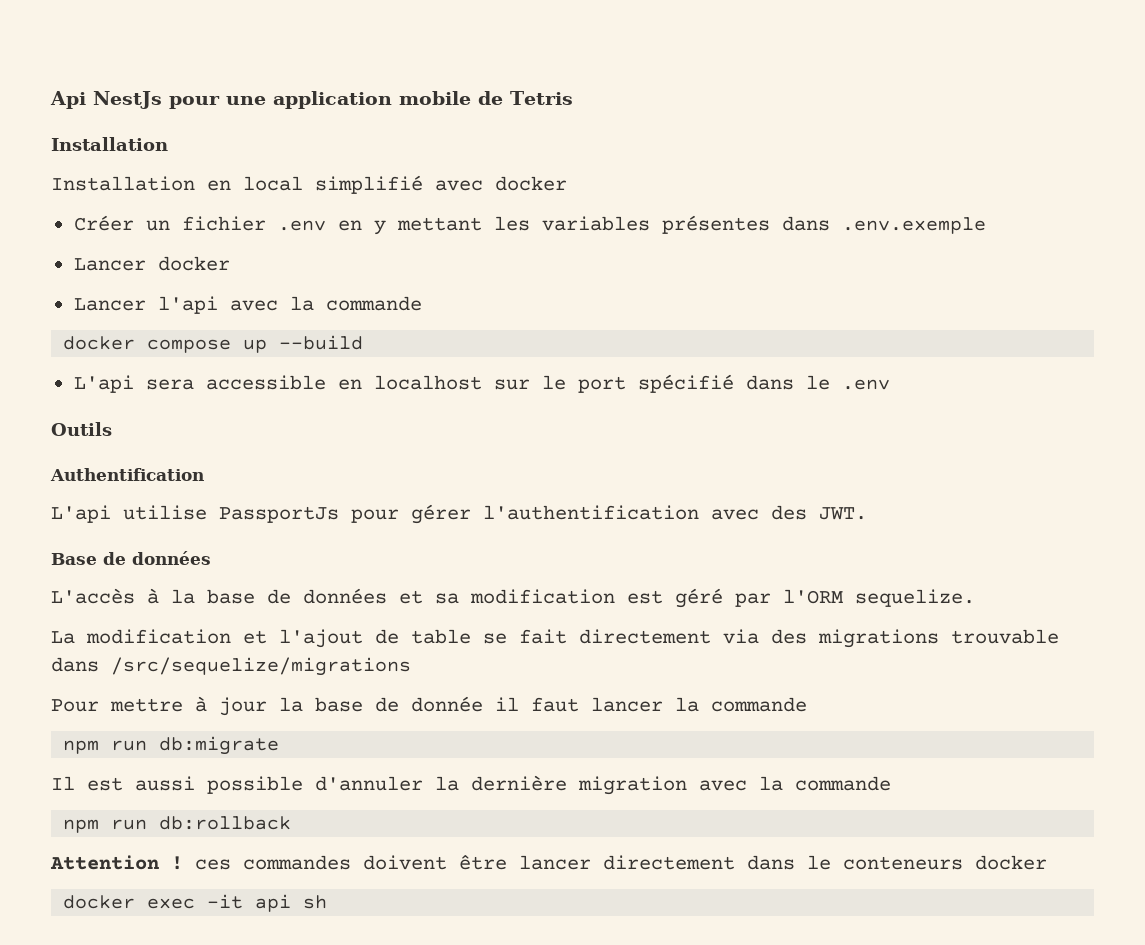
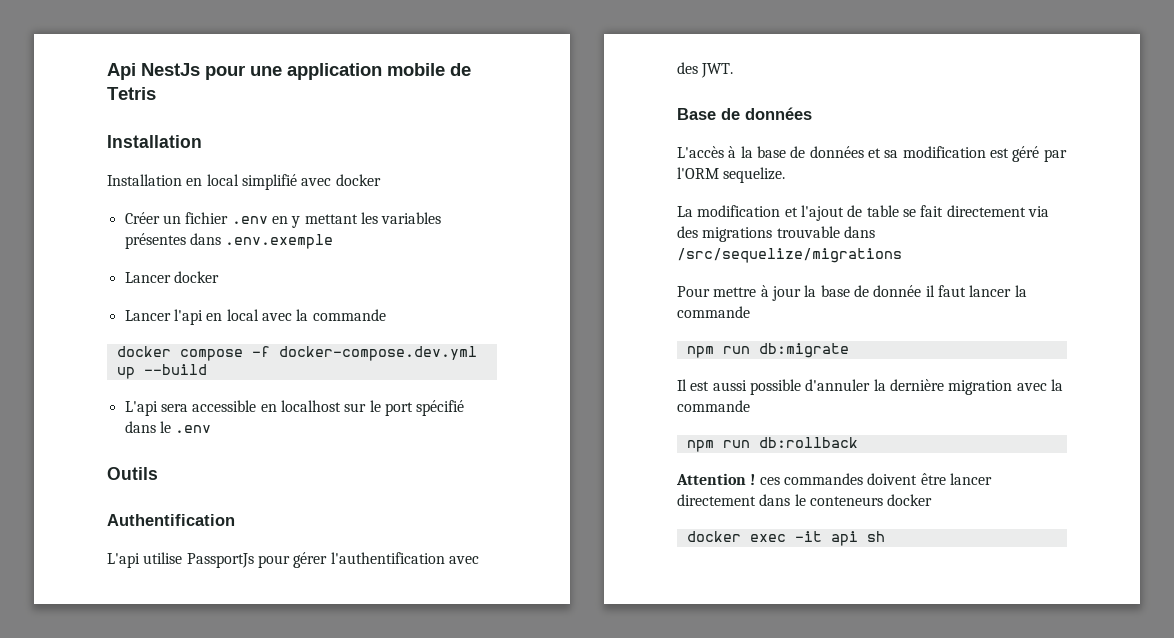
- Lancer l'api avec la commande
+ Lancer l'api en local avec la commande
- docker compose up --build
+ docker compose -f docker-compose.dev.yml up --build

